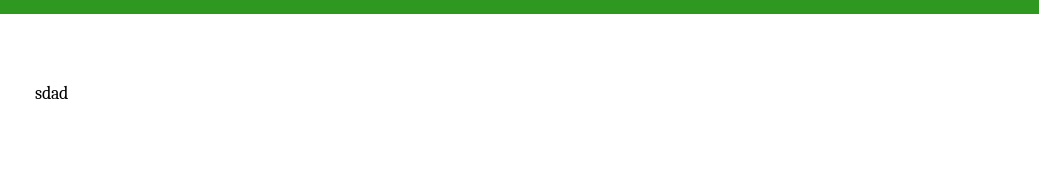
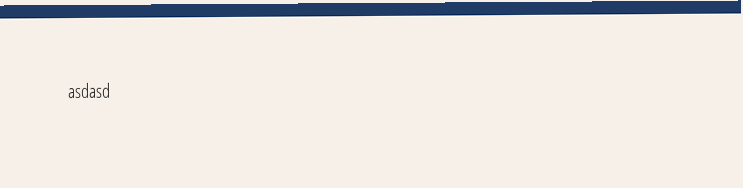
- sdad
+ asdasd

